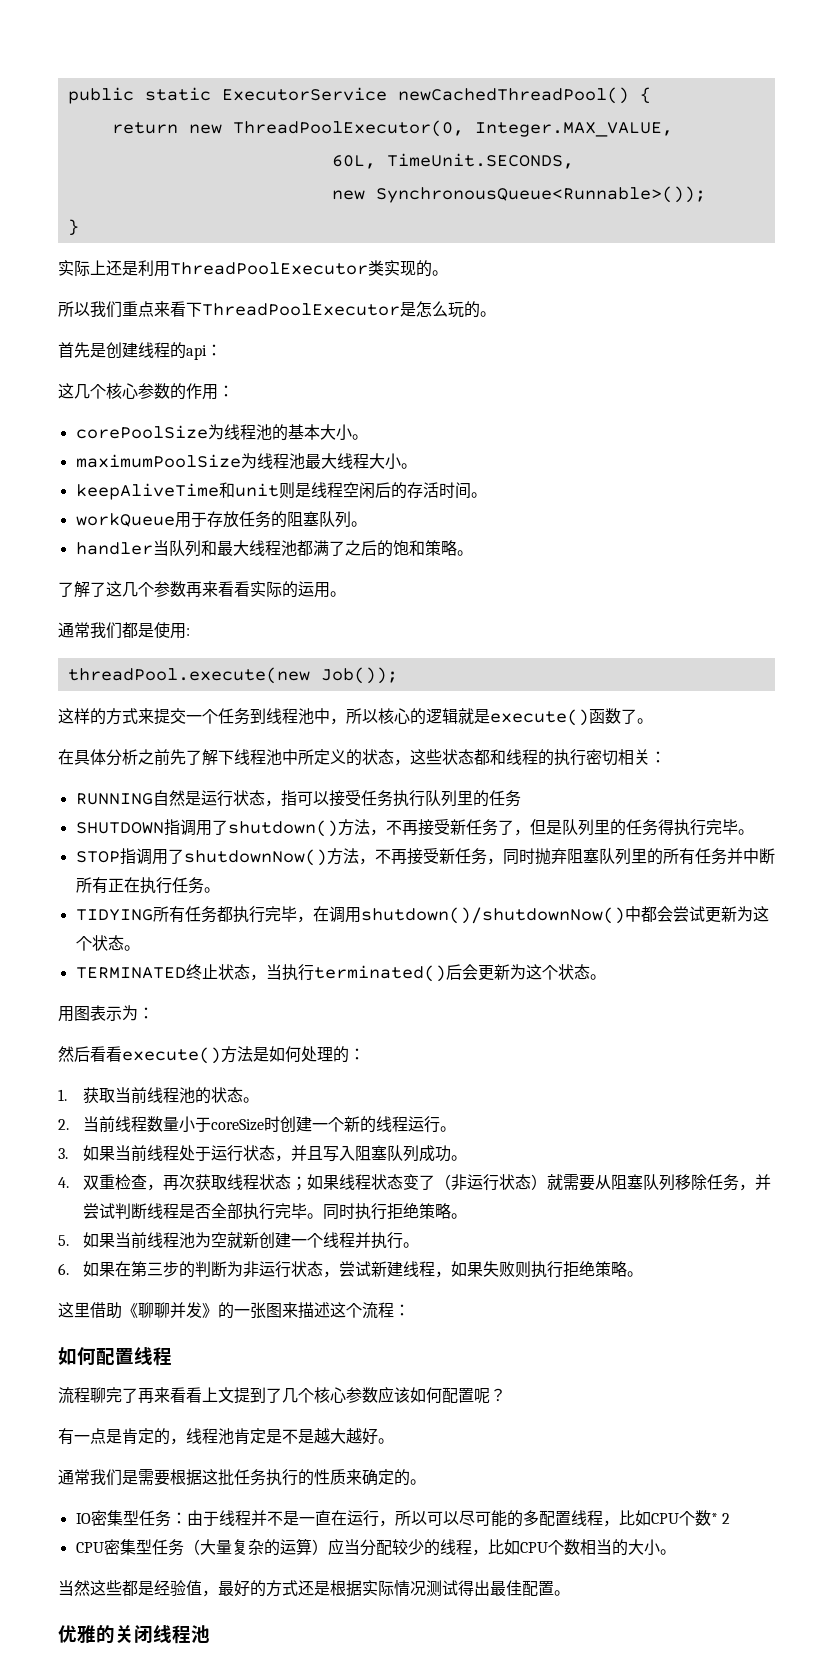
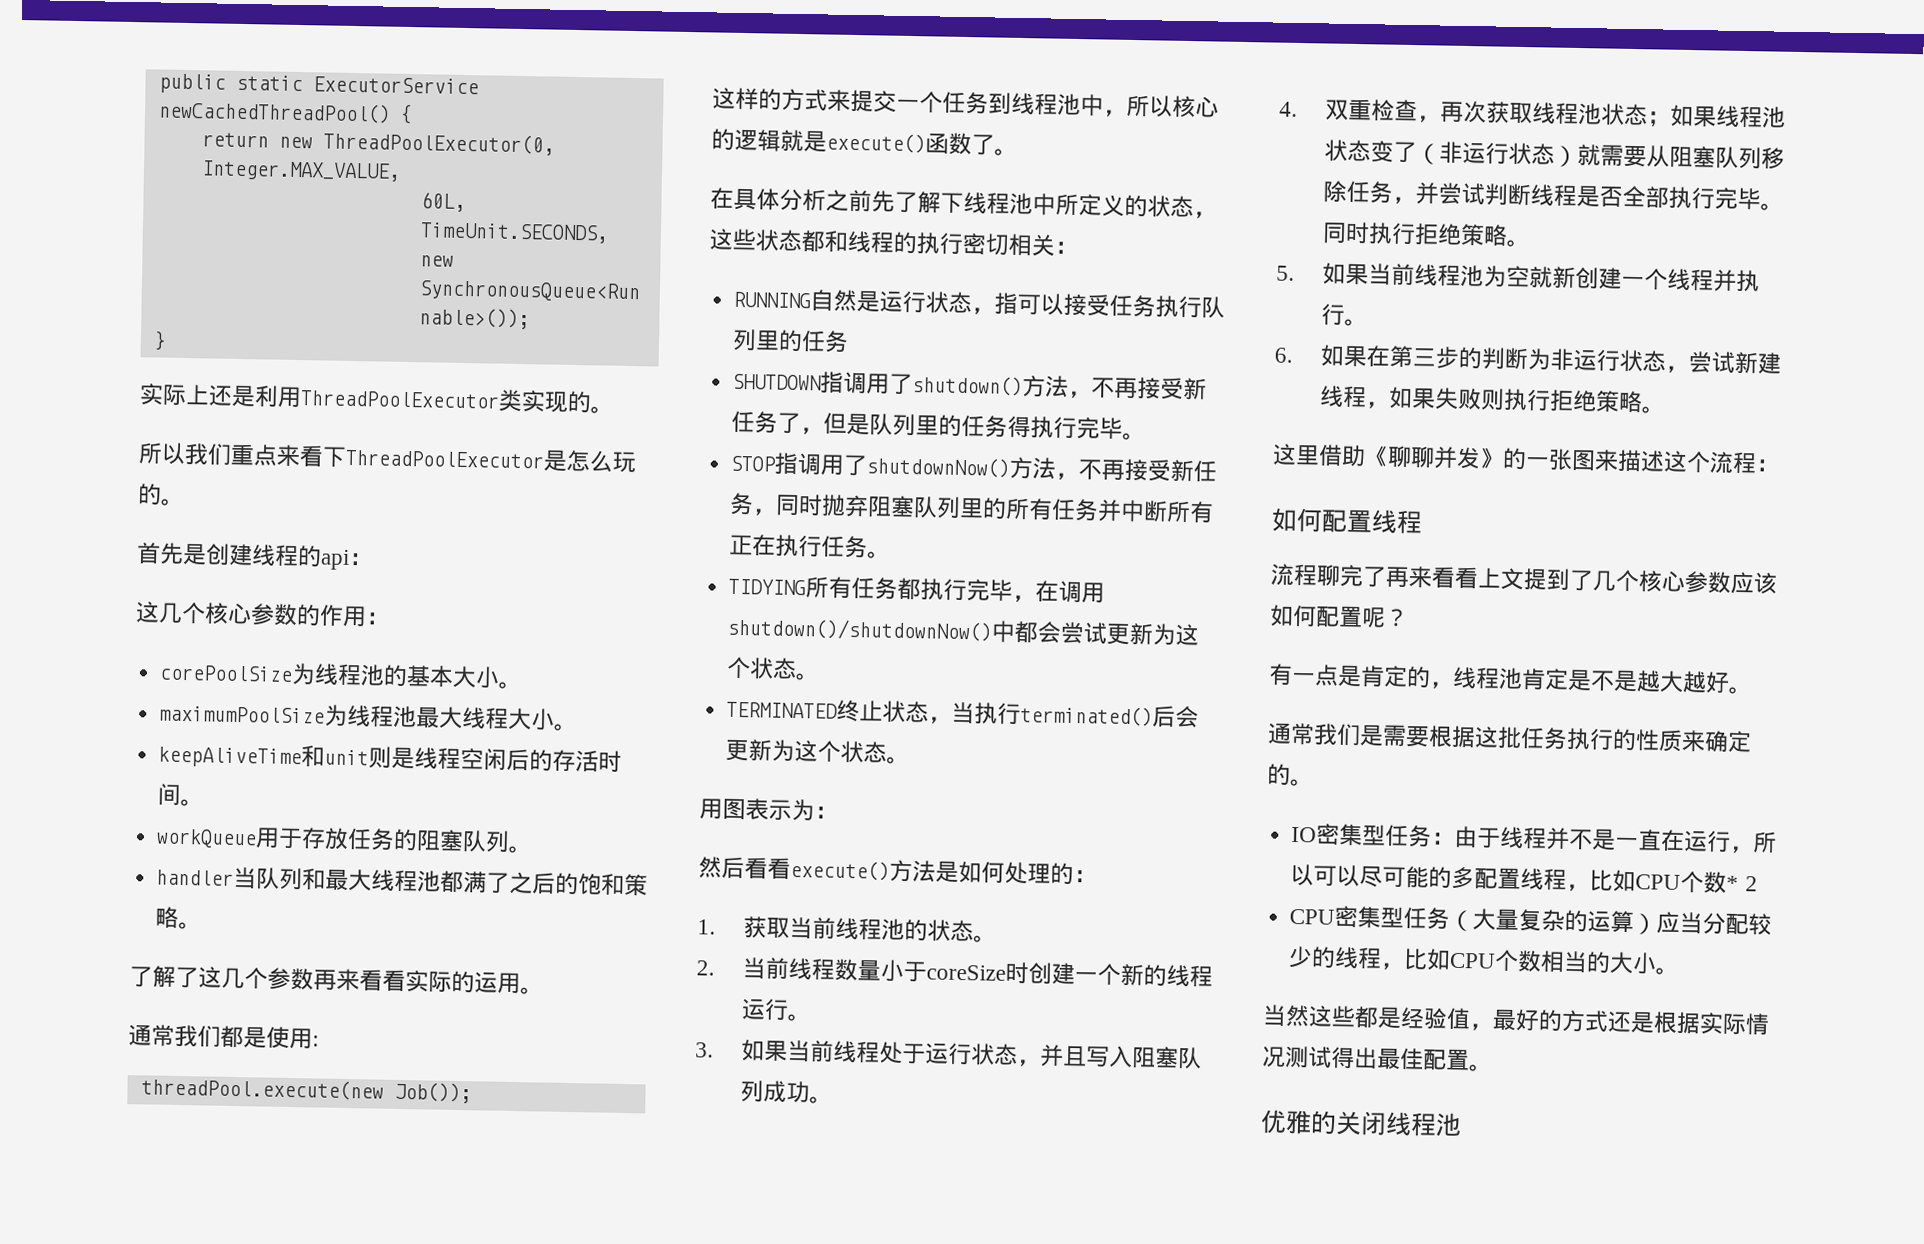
- 4.双重检查，再次获取线程状态；如果线程状态变了（非运行状态）就需要从阻塞队列移除任务，并尝试判断线程是否全部执行完毕。
+ 4.双重检查，再次获取线程池状态；如果线程池状态变了（非运行状态）就需要从阻塞队列移除任务，并尝试判断线程是否全部执行完毕。

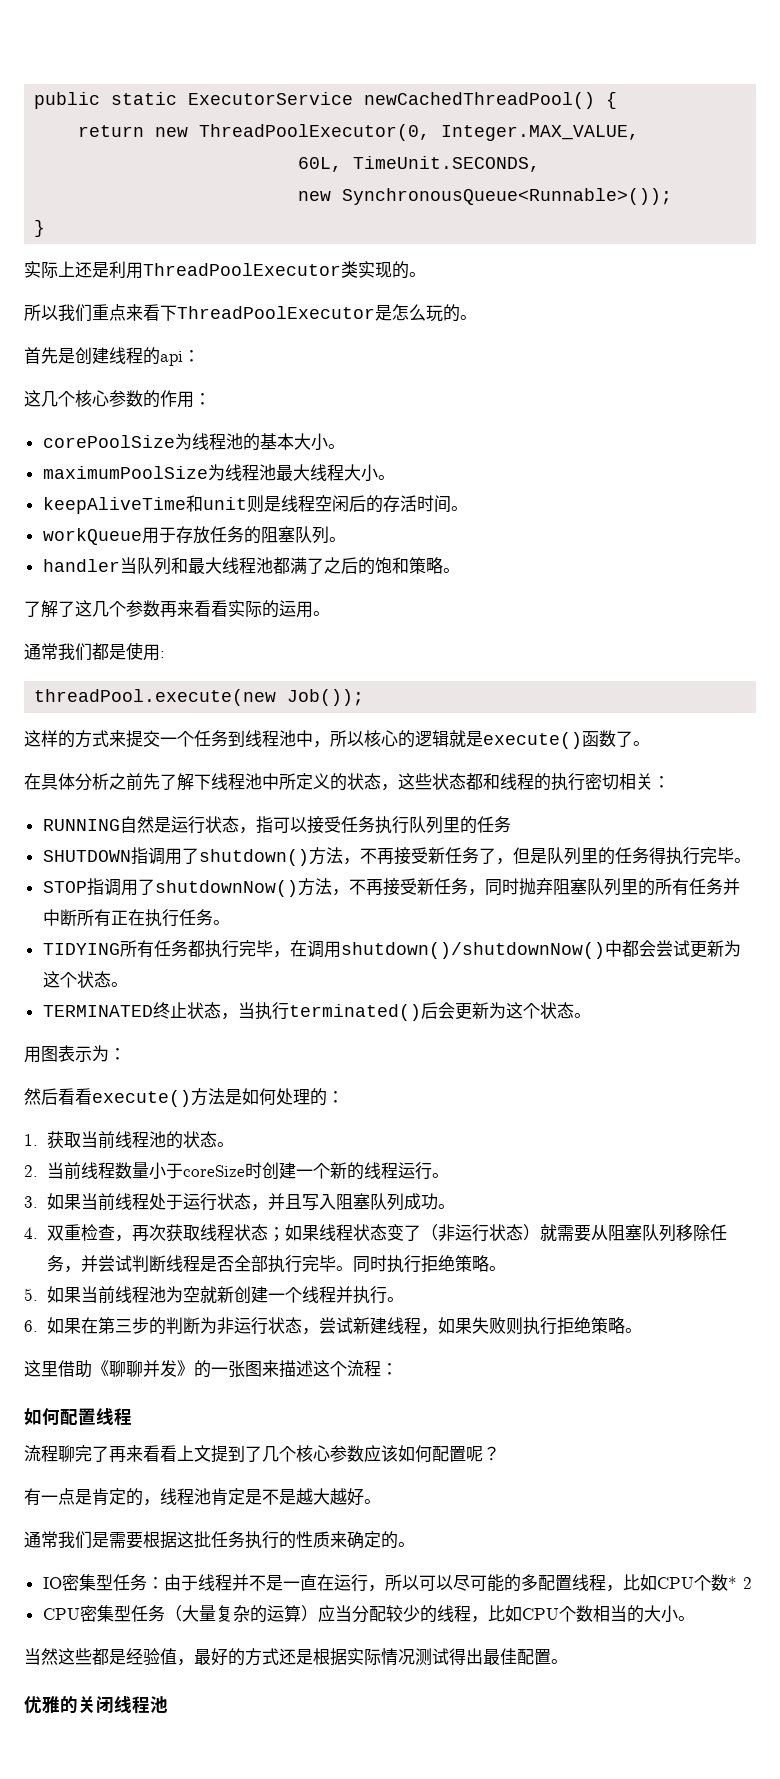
- 4.双重检查，再次获取线程池状态；如果线程池状态变了（非运行状态）就需要从阻塞队列移除任务，并尝试判断线程是否全部执行完毕。
+ 4.双重检查，再次获取线程状态；如果线程状态变了（非运行状态）就需要从阻塞队列移除任务，并尝试判断线程是否全部执行完毕。

